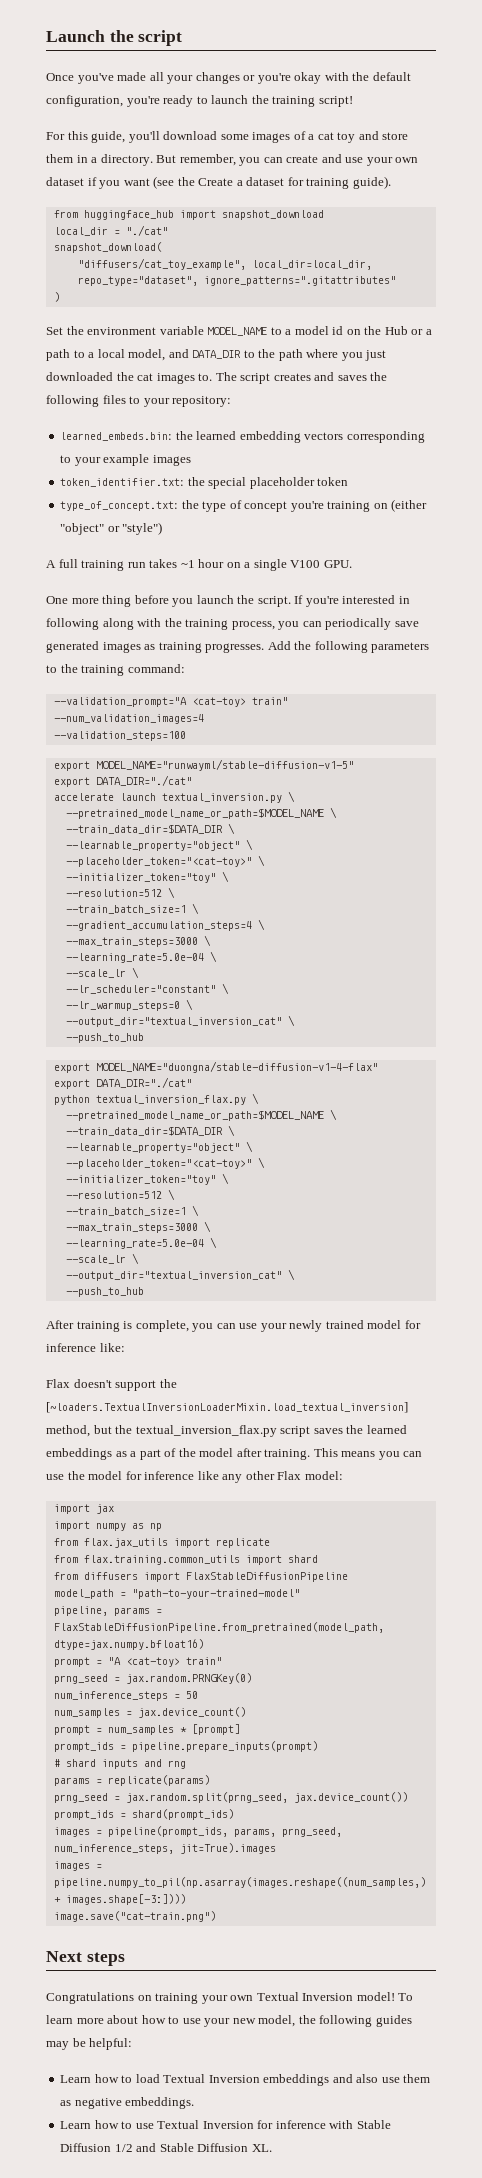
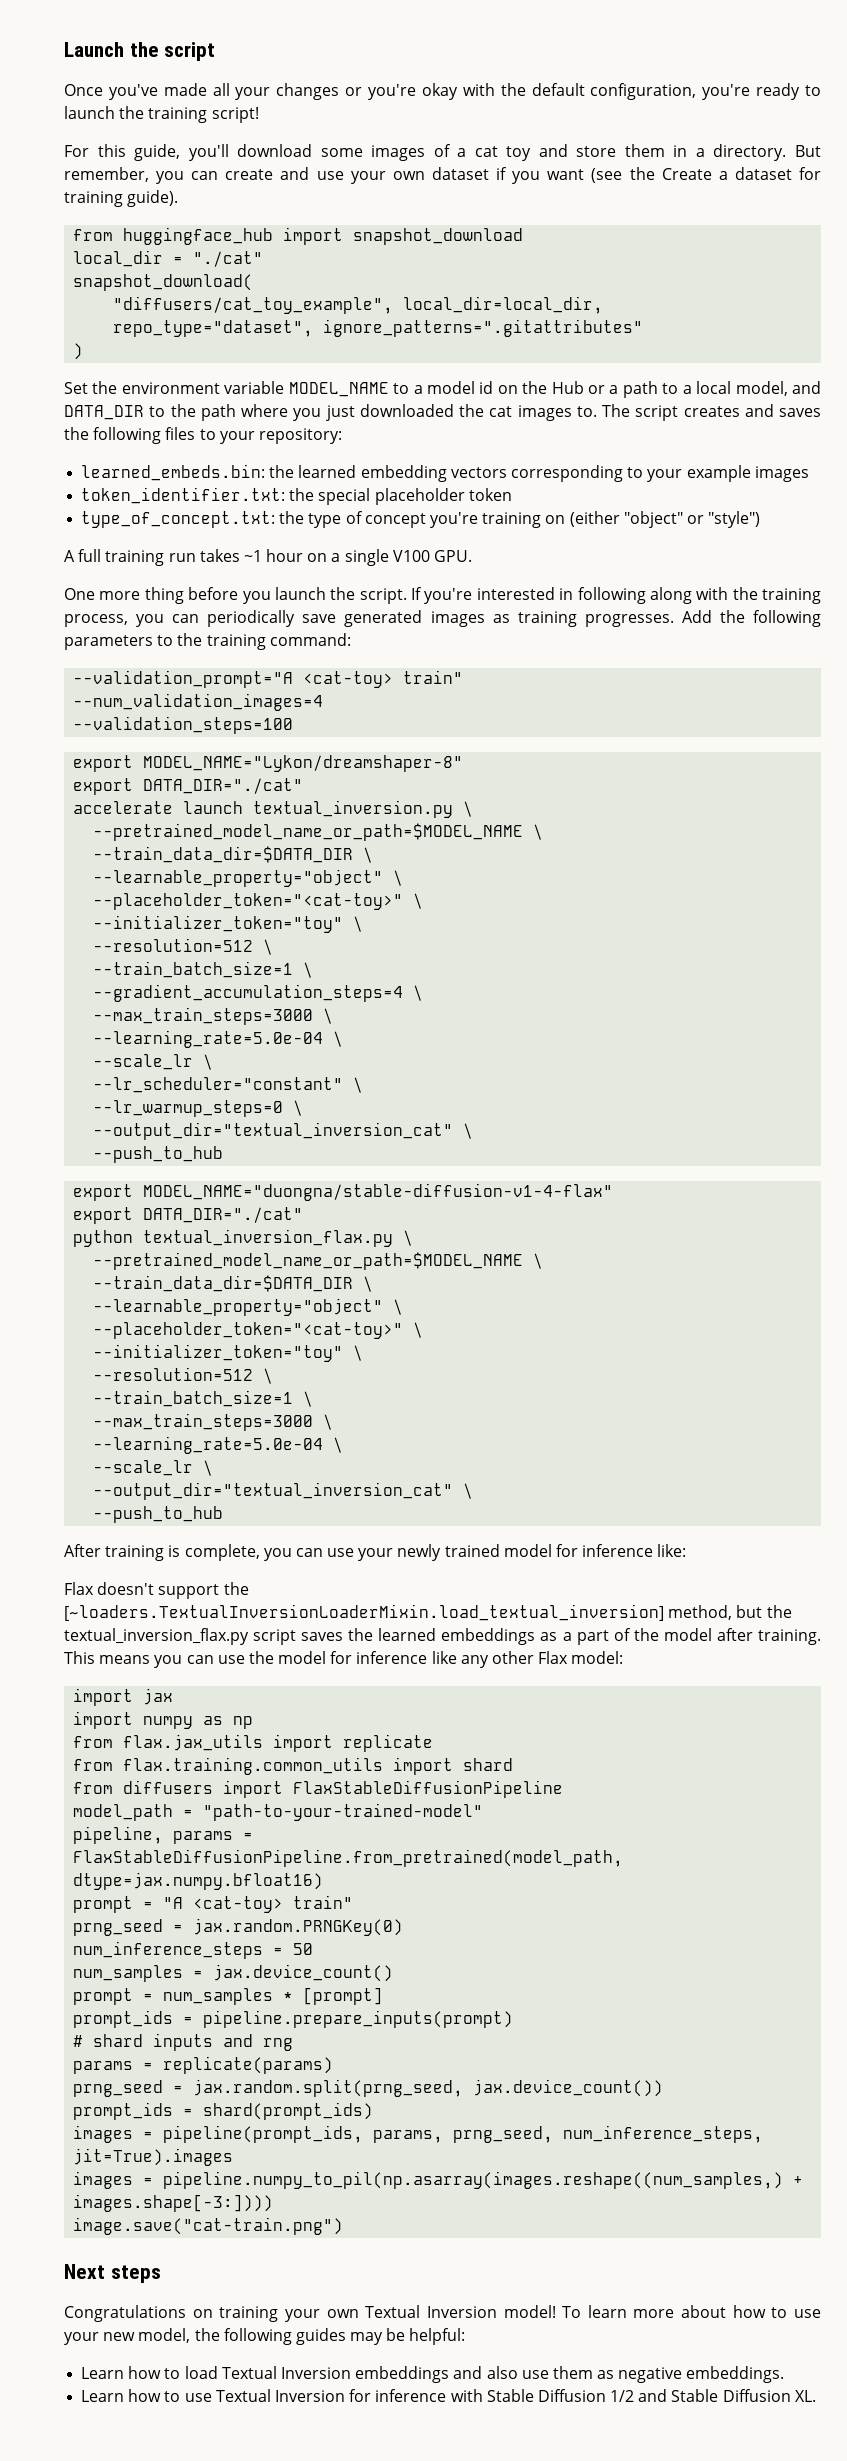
- export MODEL_NAME="runwayml/stable-diffusion-v1-5"
+ export MODEL_NAME="Lykon/dreamshaper-8"

